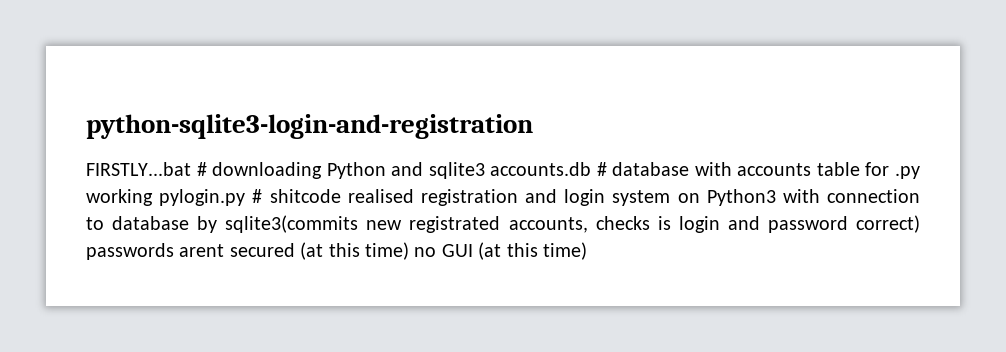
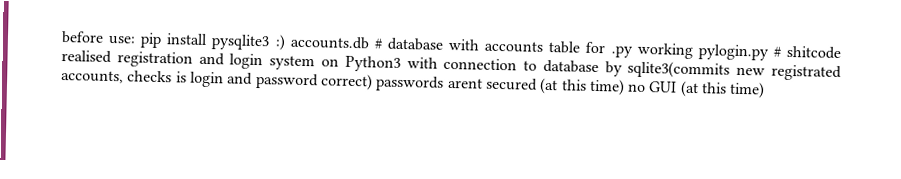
- python-sqlite3-login-and-registration
- FIRSTLY...bat # downloading Python and sqlite3 accounts.db # database with accounts table for .py working pylogin.py # shitcode realised registration and login system on Python3 with connection to database by sqlite3(commits new registrated accounts, checks is login and password correct) passwords arent secured (at this time) no GUI (at this time)
+ before use: pip install pysqlite3 :) accounts.db # database with accounts table for .py working pylogin.py # shitcode realised registration and login system on Python3 with connection to database by sqlite3(commits new registrated accounts, checks is login and password correct) passwords arent secured (at this time) no GUI (at this time)

